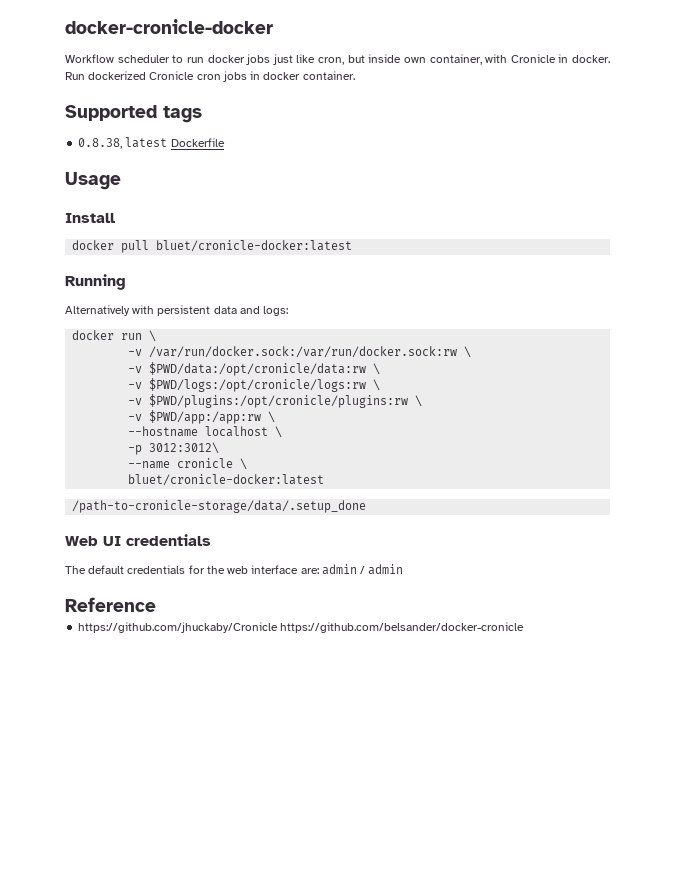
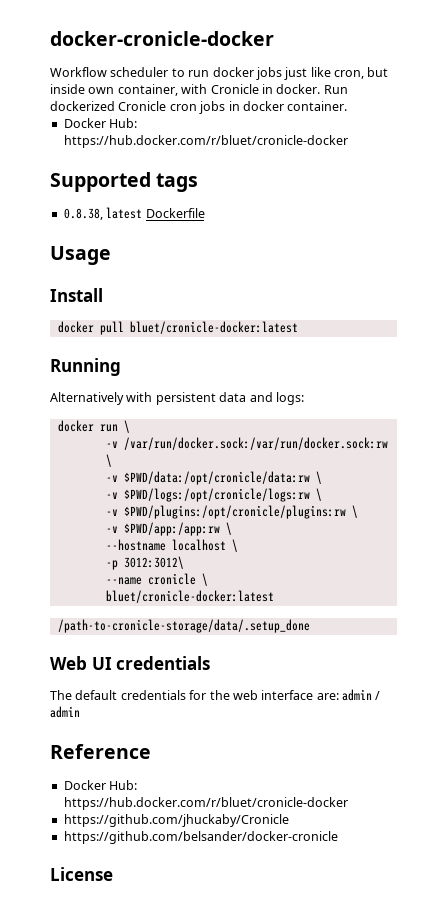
  Run dockerized Cronicle cron jobs in docker container.
+ Docker Hub: https://hub.docker.com/r/bluet/cronicle-docker
  Reference
+ Docker Hub: https://hub.docker.com/r/bluet/cronicle-docker
- https://github.com/jhuckaby/Cronicle https://github.com/belsander/docker-cronicle
+ https://github.com/jhuckaby/Cronicle
+ https://github.com/belsander/docker-cronicle
+ License

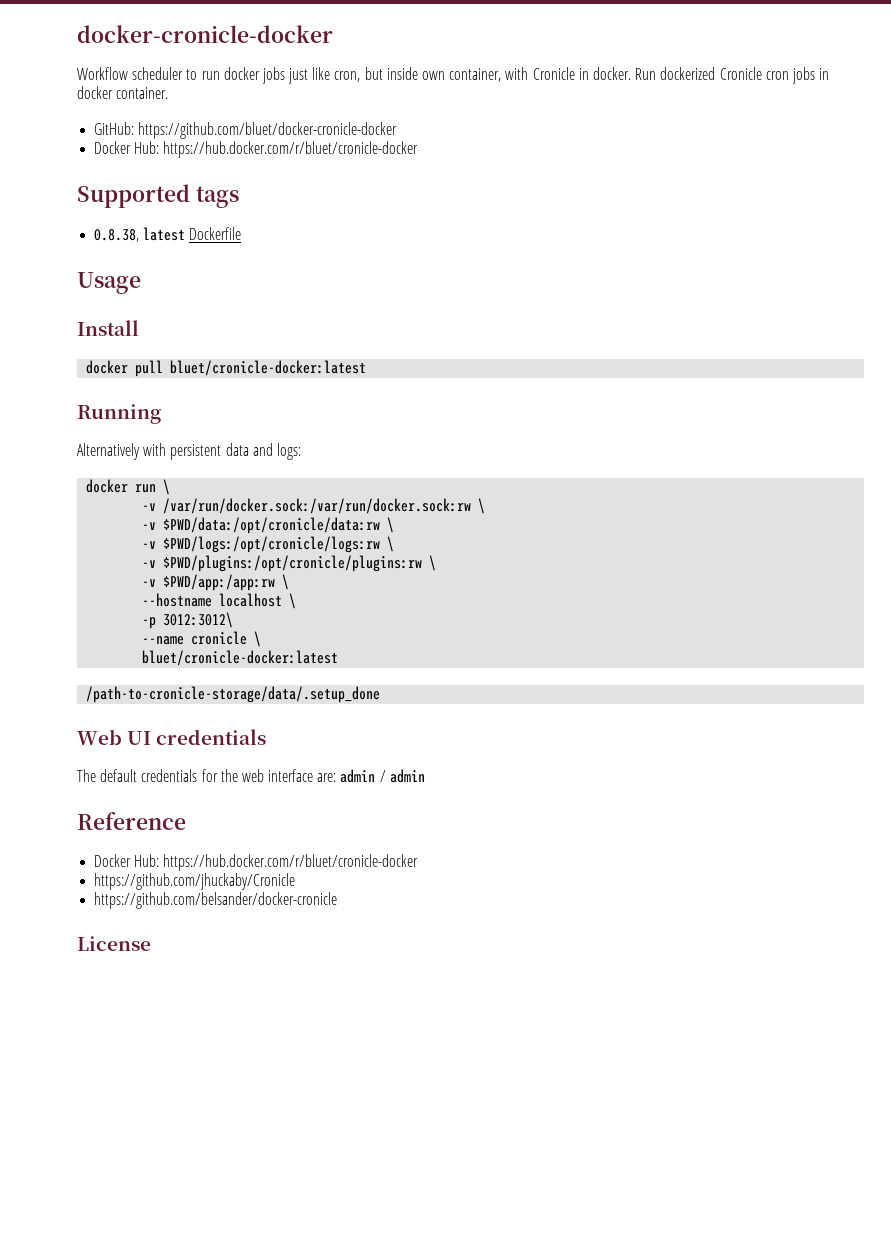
+ GitHub: https://github.com/bluet/docker-cronicle-docker

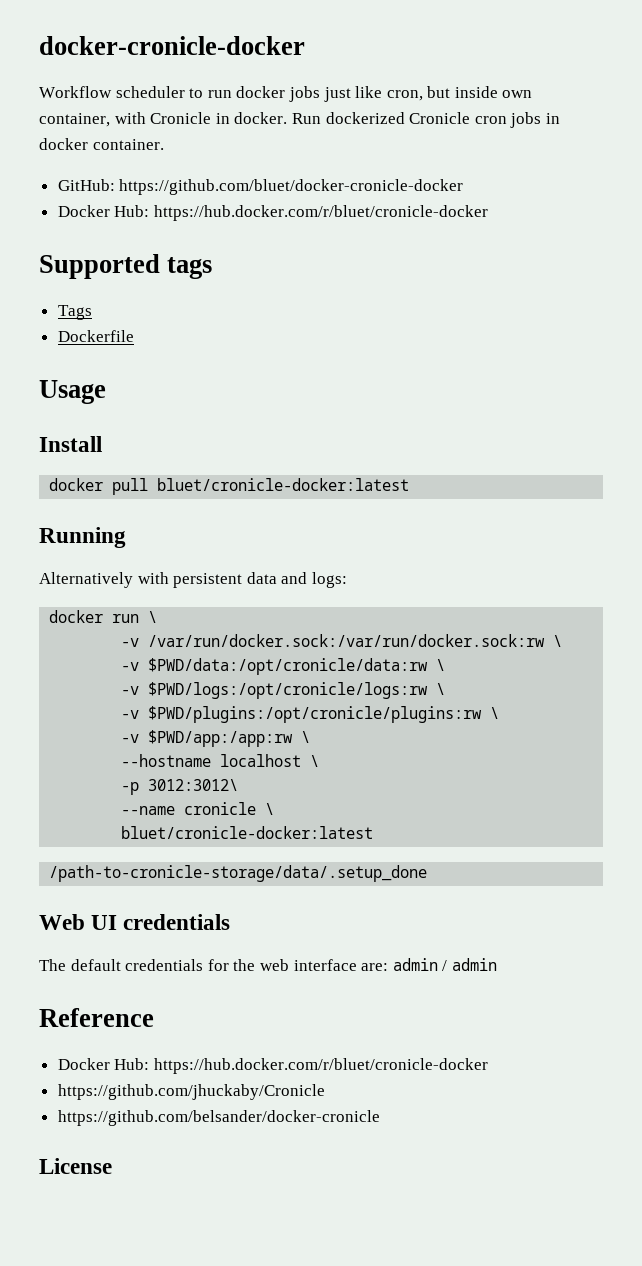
- 0.8.38, latest Dockerfile
+ Tags
+ Dockerfile

